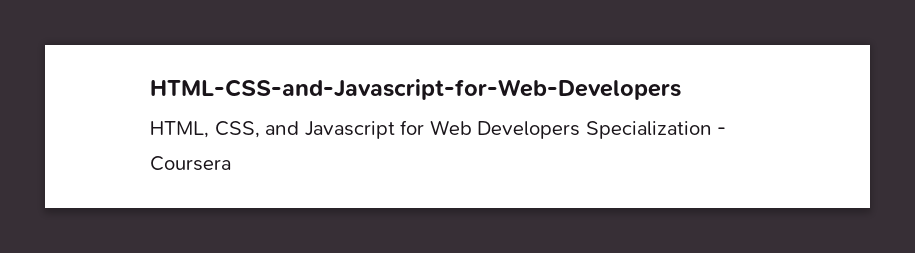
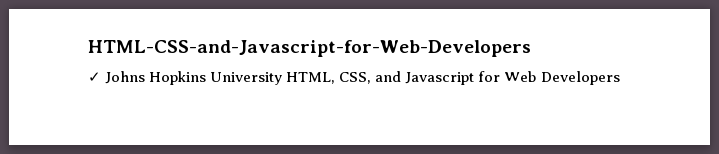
- HTML, CSS, and Javascript for Web Developers Specialization - Coursera
+ ✓ Johns Hopkins University HTML, CSS, and Javascript for Web Developers

